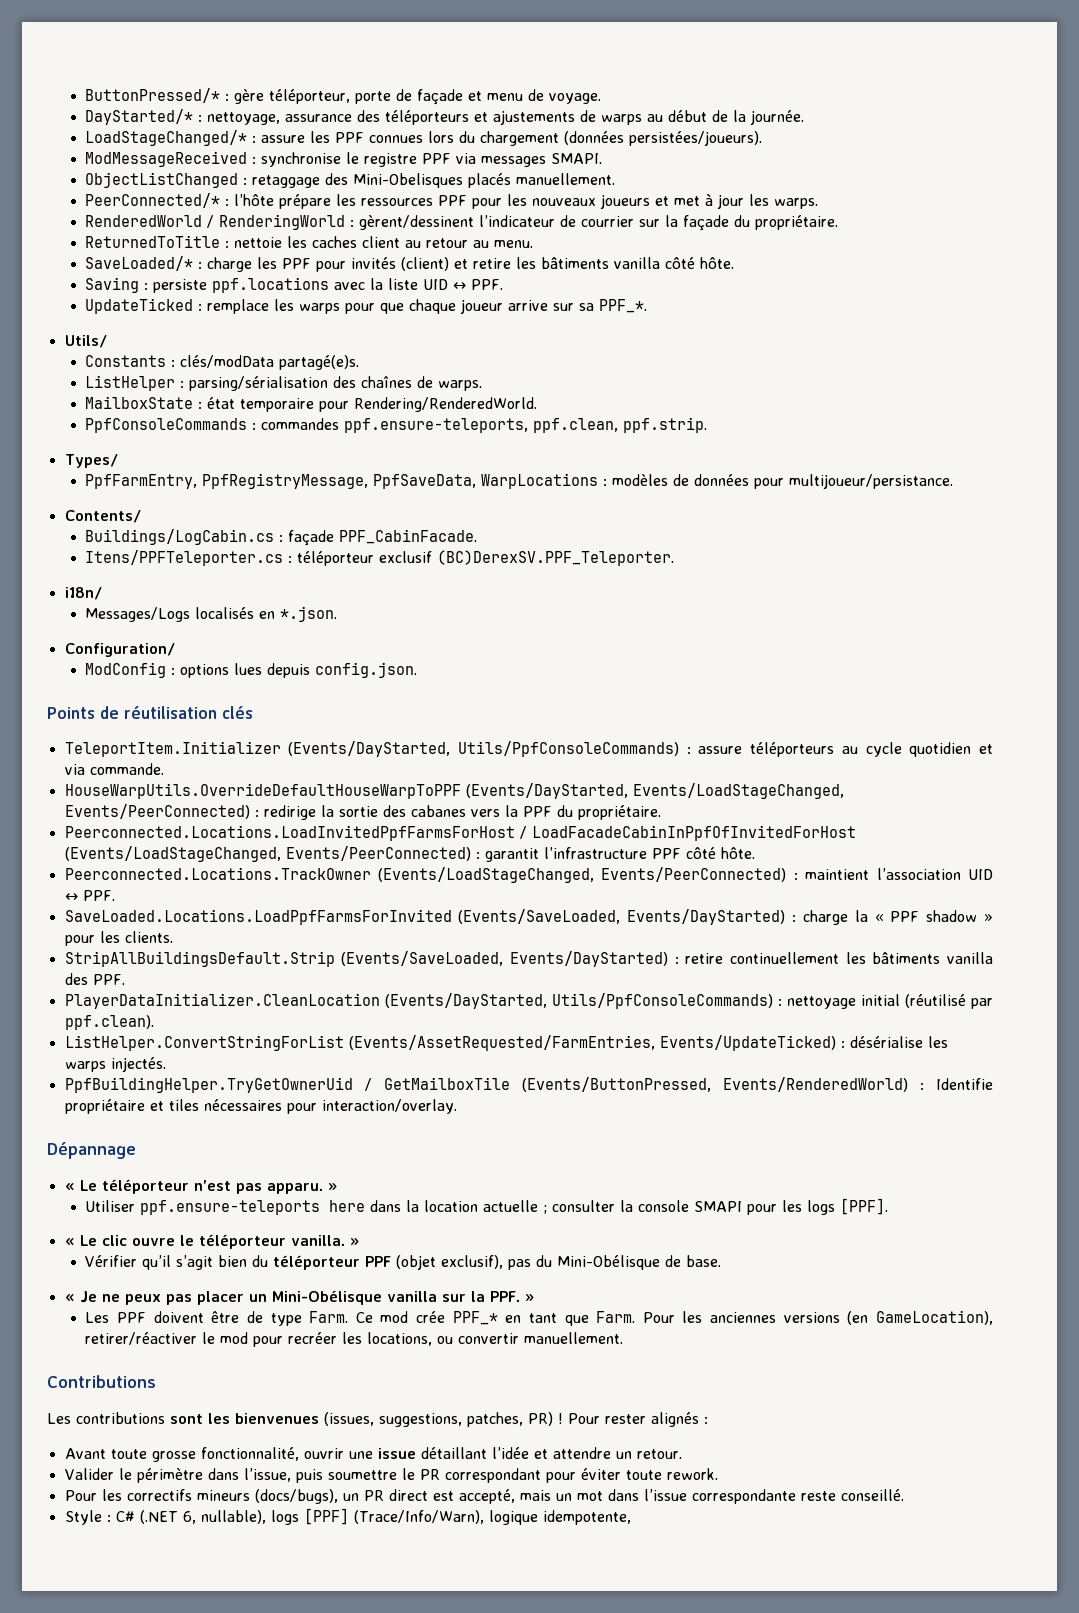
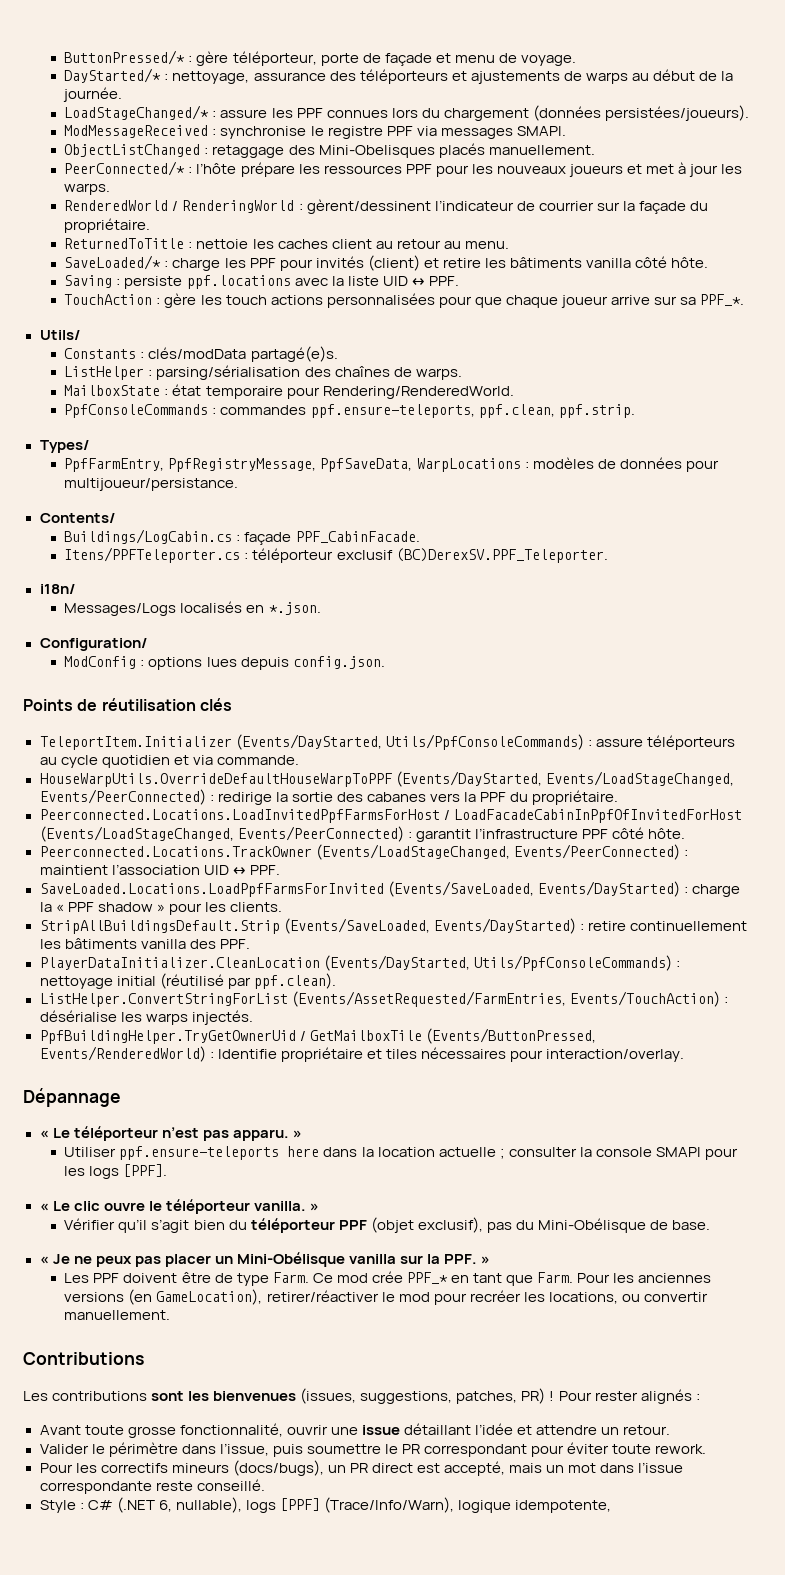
- UpdateTicked : remplace les warps pour que chaque joueur arrive sur sa PPF_*.
+ TouchAction : gère les touch actions personnalisées pour que chaque joueur arrive sur sa PPF_*.
- ListHelper.ConvertStringForList (Events/AssetRequested/FarmEntries, Events/UpdateTicked) : désérialise les warps injectés.
+ ListHelper.ConvertStringForList (Events/AssetRequested/FarmEntries, Events/TouchAction) : désérialise les warps injectés.

